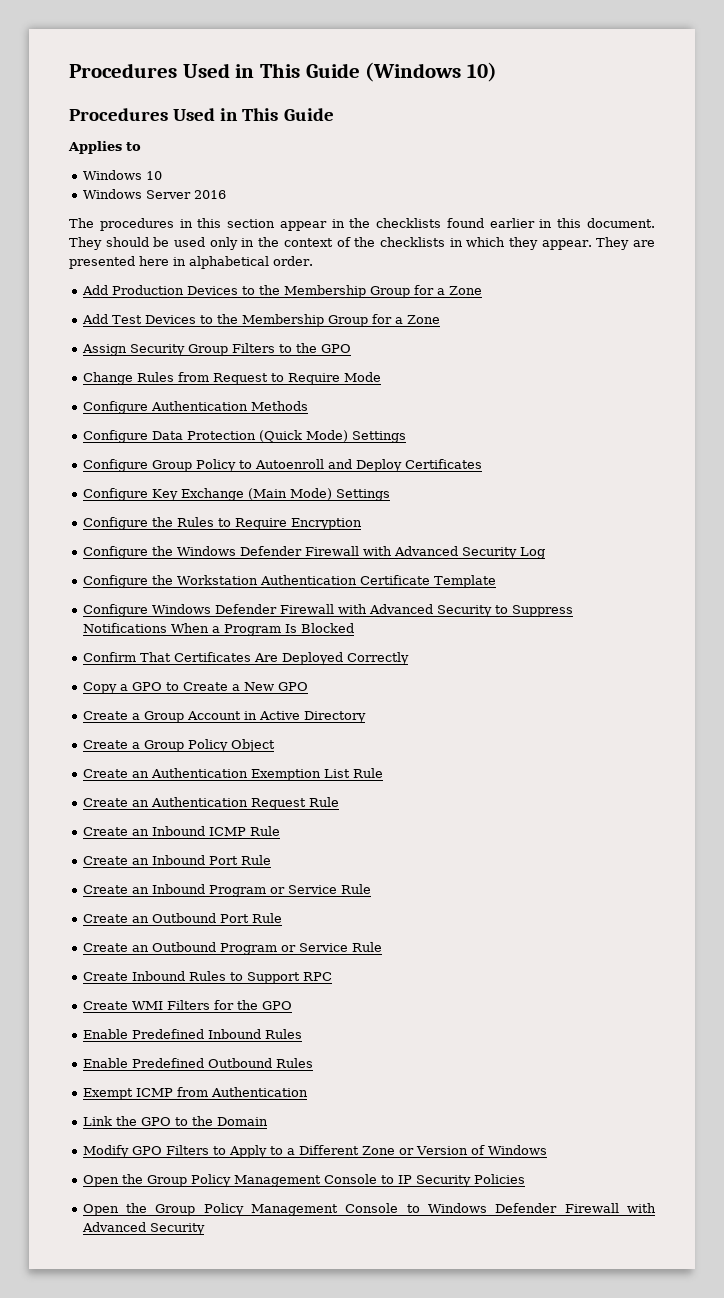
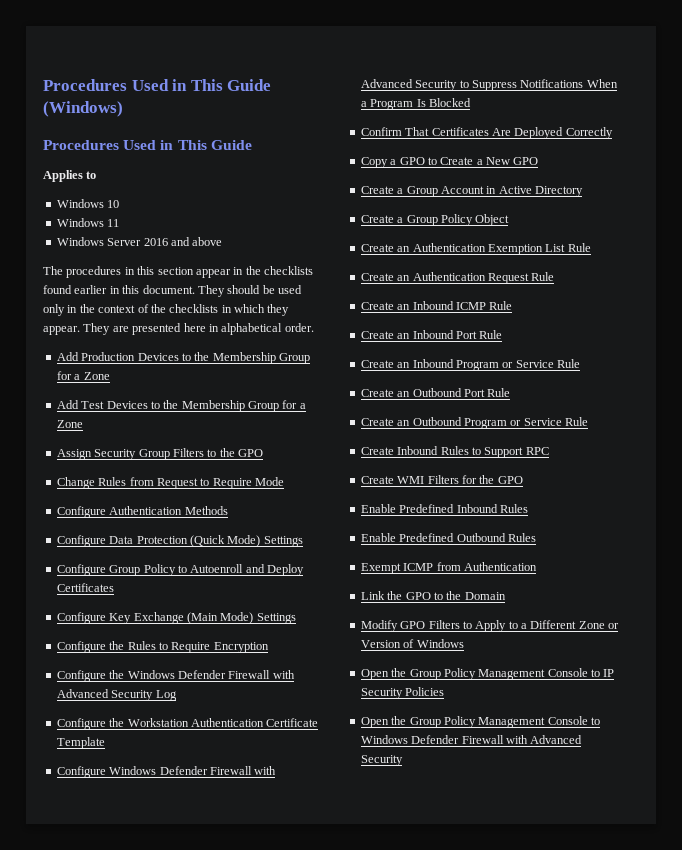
- Procedures Used in This Guide (Windows 10)
+ Procedures Used in This Guide (Windows)
+ Windows 11
- Windows Server 2016
+ Windows Server 2016 and above

